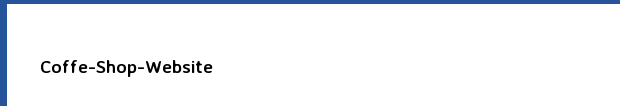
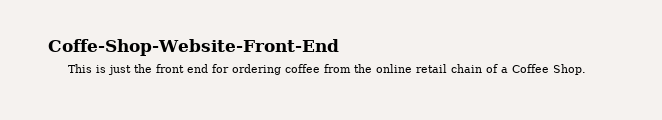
- Coffe-Shop-Website
+ Coffe-Shop-Website-Front-End
+ This is just the front end for ordering coffee from the online retail chain of a Coffee Shop.

